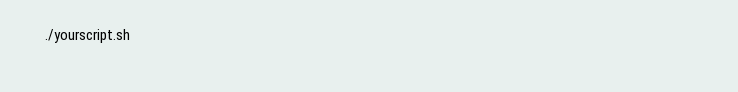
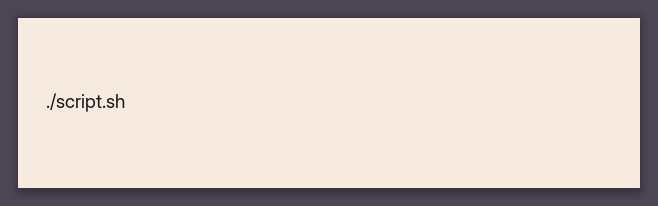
- ./yourscript.sh
+ ./script.sh

